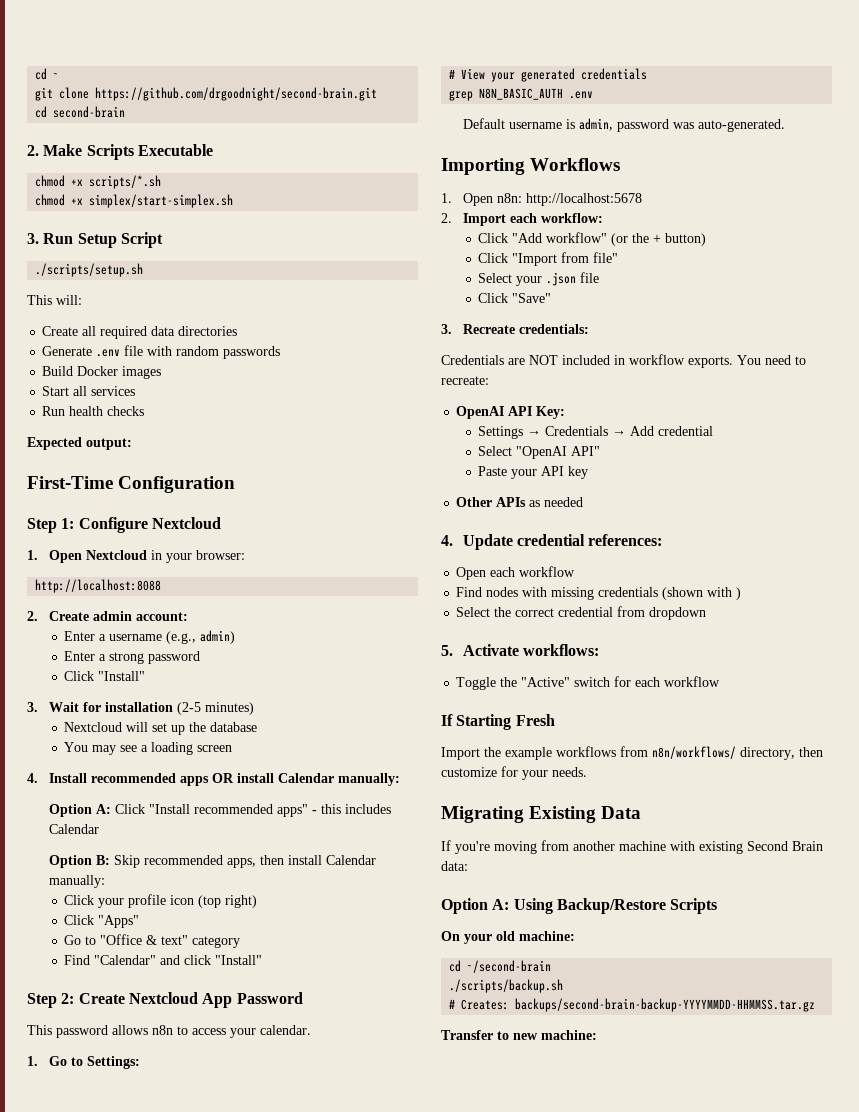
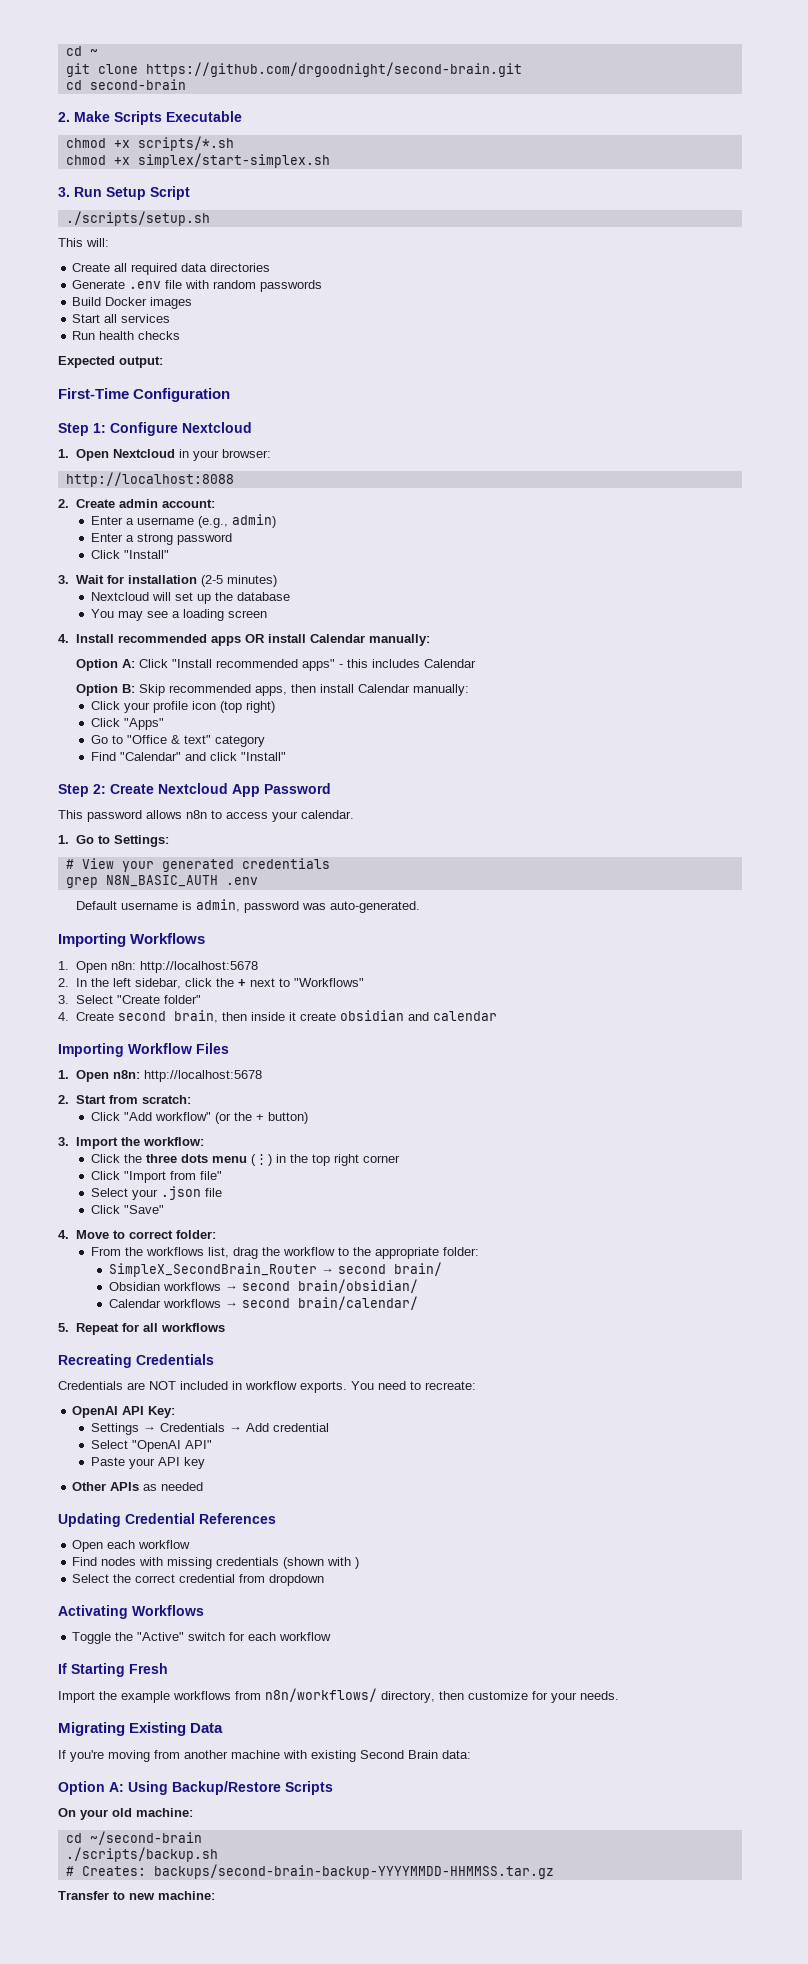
- 2. Import each workflow:
+ 2. In the left sidebar, click the + next to "Workflows"
+ 3. Select "Create folder"
+ 4. Create second brain, then inside it create obsidian and calendar
+ Importing Workflow Files
+ 1. Open n8n: http://localhost:5678
+ 2. Start from scratch:
+ 3. Import the workflow:
+ Click the three dots menu (⋮) in the top right corner
- 3. Recreate credentials:
+ 4. Move to correct folder:
+ From the workflows list, drag the workflow to the appropriate folder:
+ SimpleX_SecondBrain_Router → second brain/
+ Obsidian workflows → second brain/obsidian/
+ Calendar workflows → second brain/calendar/
+ 5. Repeat for all workflows
+ Recreating Credentials
- 4. Update credential references:
+ Updating Credential References
- 5. Activate workflows:
+ Activating Workflows

